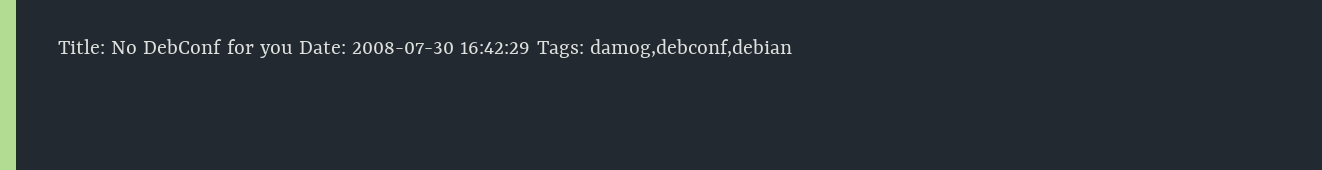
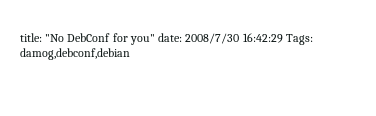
- Title: No DebConf for you Date: 2008-07-30 16:42:29 Tags: damog,debconf,debian
+ title: "No DebConf for you" date: 2008/7/30 16:42:29 Tags: damog,debconf,debian

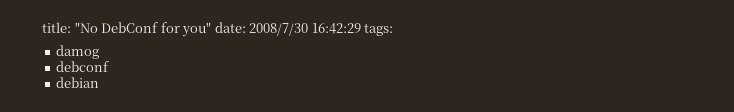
- title: "No DebConf for you" date: 2008/7/30 16:42:29 Tags: damog,debconf,debian
+ title: "No DebConf for you" date: 2008/7/30 16:42:29 tags:
+ damog
+ debconf
+ debian

